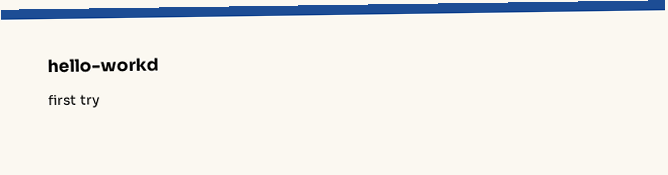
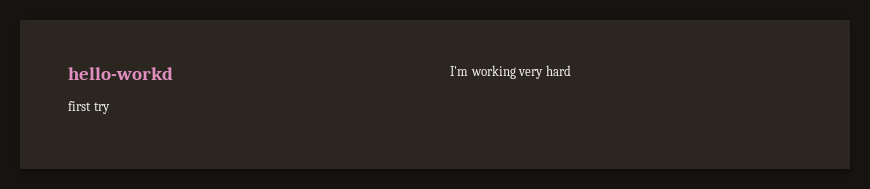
+ I'm working very hard

